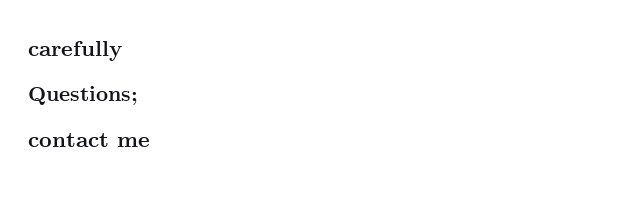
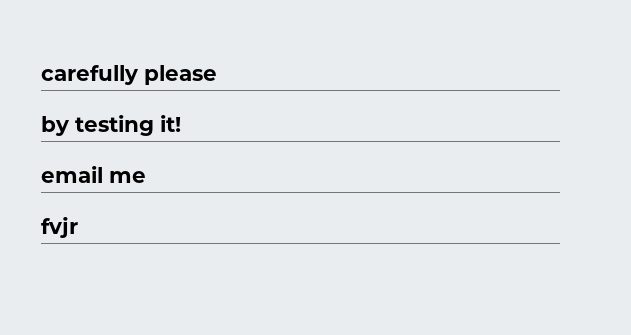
- carefully
- Questions;
- contact me
+ carefully please
+ by testing it!
+ email me
+ fvjr

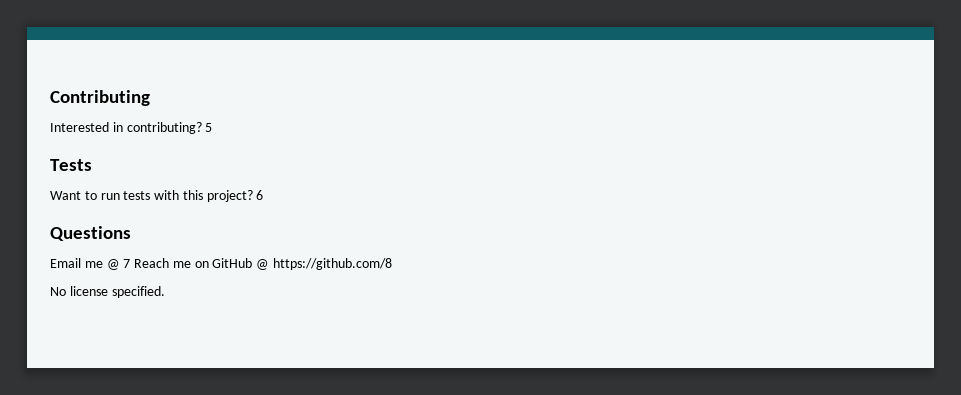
- carefully please
- by testing it!
- email me
- fvjr
+ Contributing
+ Interested in contributing? 5
+ Tests
+ Want to run tests with this project? 6
+ Questions
+ Email me @ 7 Reach me on GitHub @ https://github.com/8
+ No license specified.

